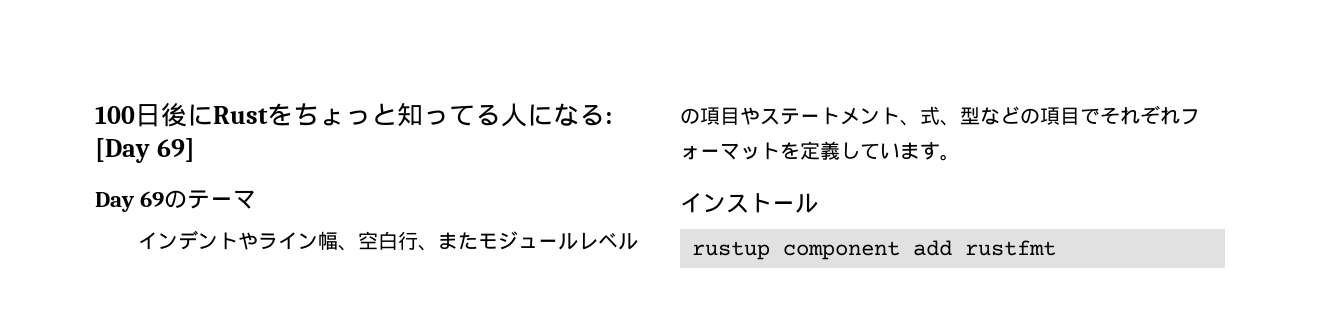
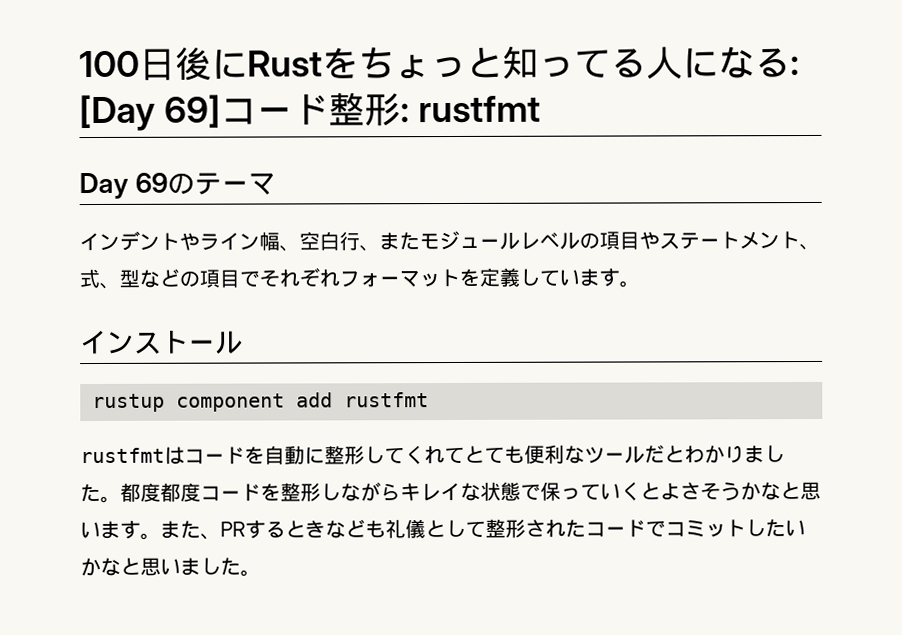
- 100日後にRustをちょっと知ってる人になる: [Day 69]
+ 100日後にRustをちょっと知ってる人になる: [Day 69]コード整形: rustfmt
+ rustfmtはコードを自動に整形してくれてとても便利なツールだとわかりました。都度都度コードを整形しながらキレイな状態で保っていくとよさそうかなと思います。また、PRするときなども礼儀として整形されたコードでコミットしたいかなと思いました。

